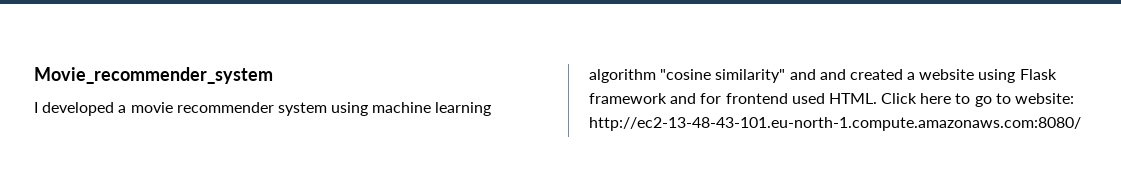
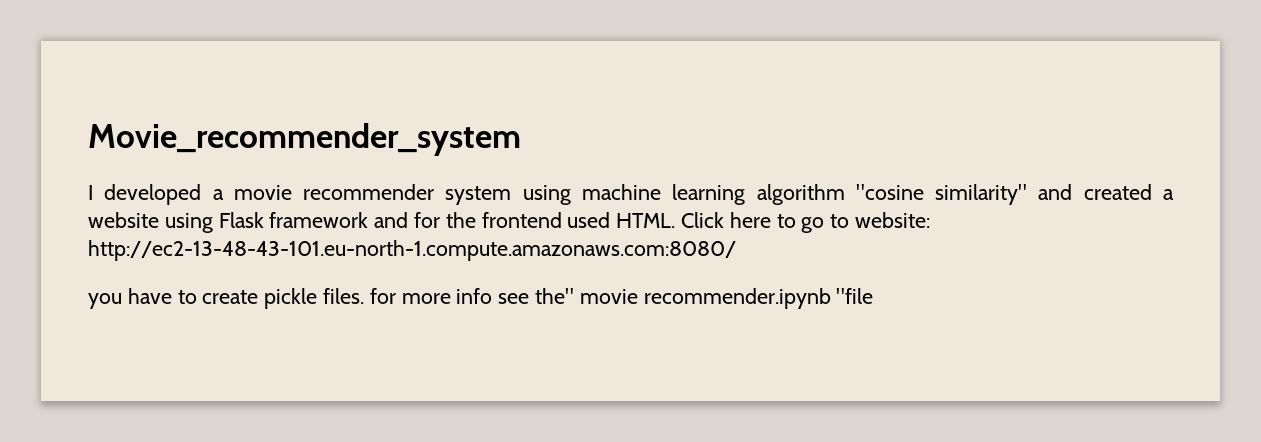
- I developed a movie recommender system using machine learning algorithm "cosine similarity" and and created a website using Flask framework and for frontend used HTML.
+ I developed a movie recommender system using machine learning algorithm "cosine similarity" and created a website using Flask framework and for the frontend used HTML.
+ you have to create pickle files. for more info see the" movie recommender.ipynb "file

